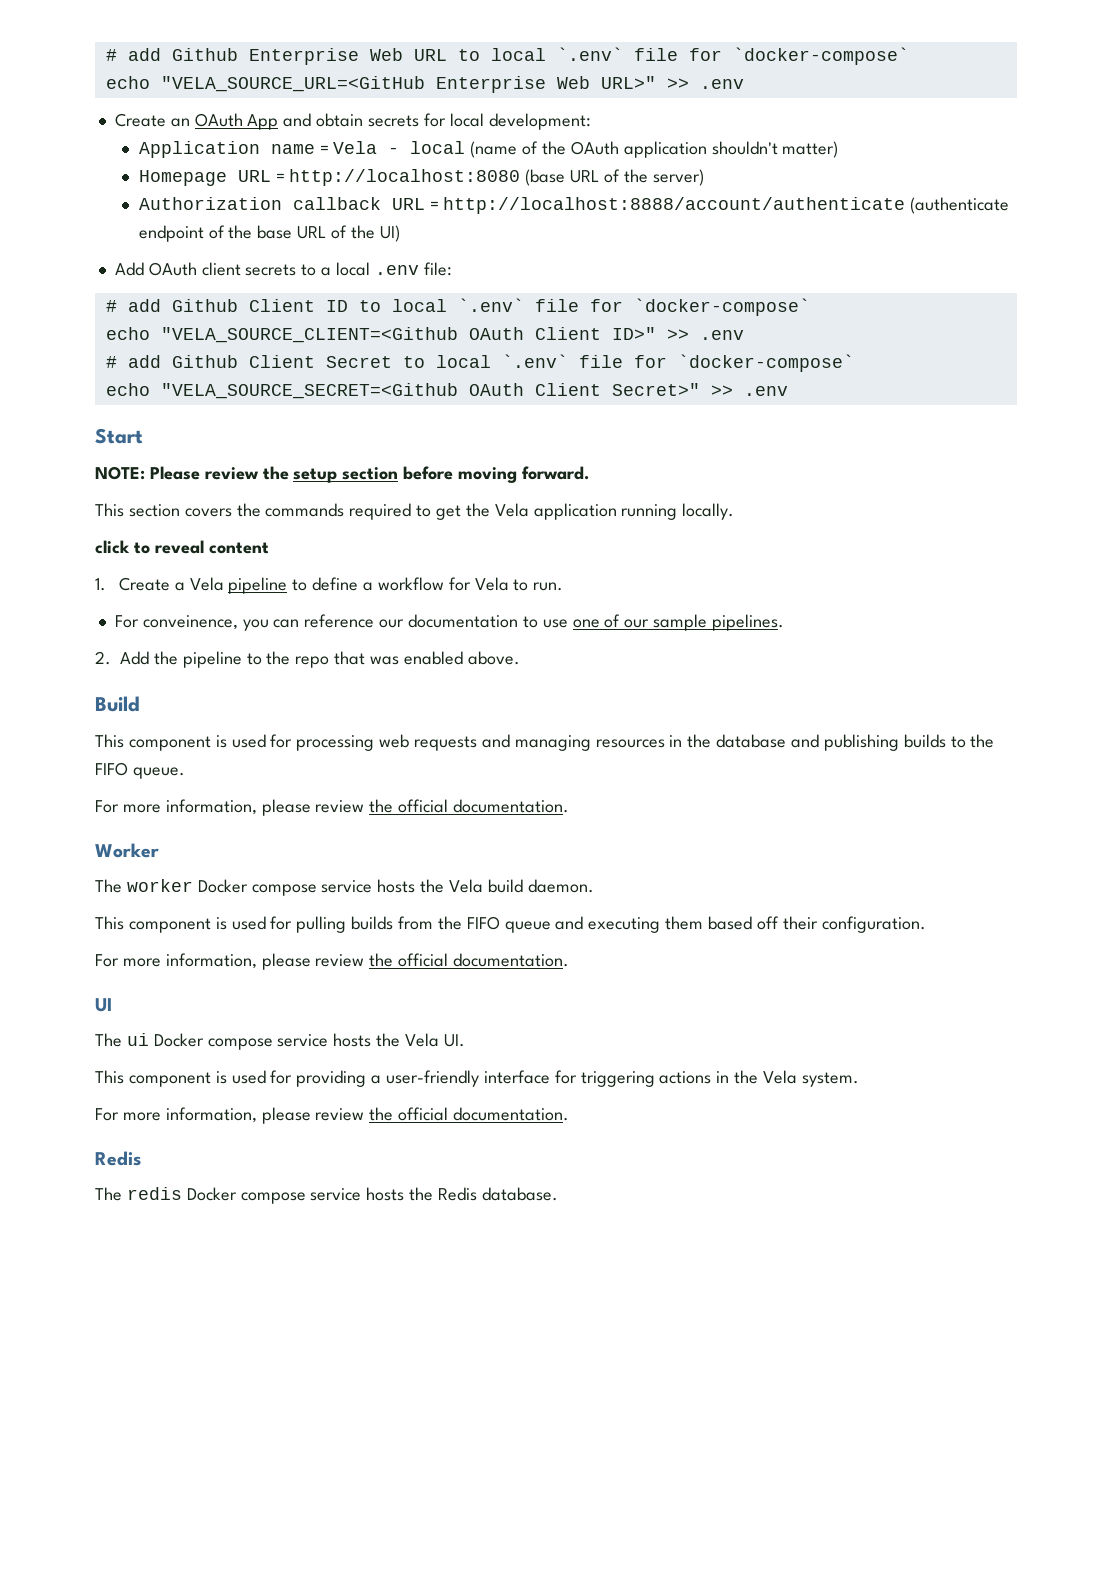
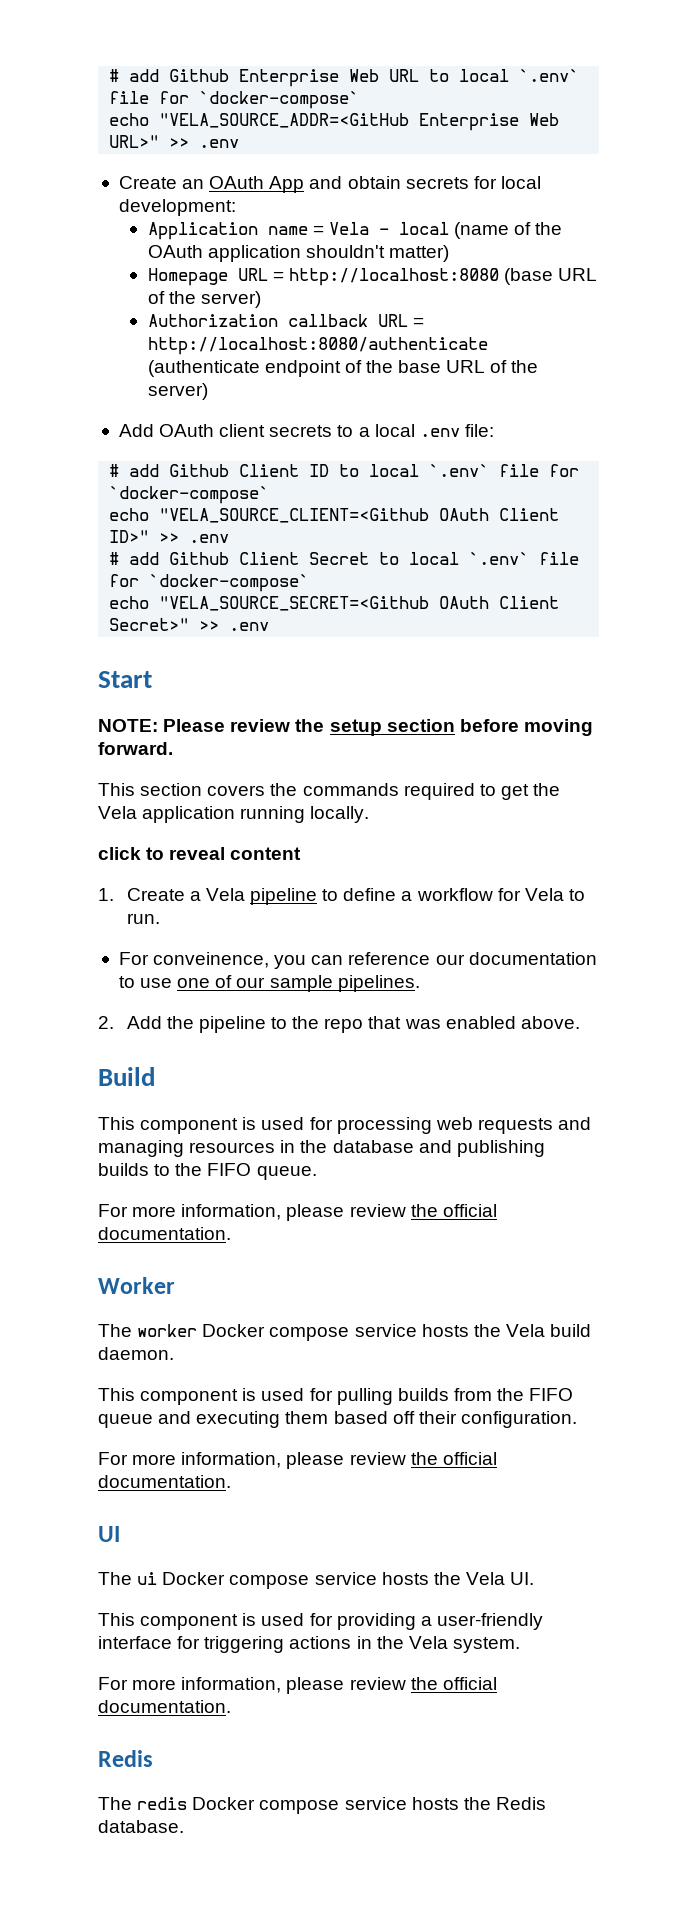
- echo "VELA_SOURCE_URL=<GitHub Enterprise Web URL>" >> .env
+ echo "VELA_SOURCE_ADDR=<GitHub Enterprise Web URL>" >> .env
- Authorization callback URL = http://localhost:8888/account/authenticate (authenticate endpoint of the base URL of the UI)
+ Authorization callback URL = http://localhost:8080/authenticate (authenticate endpoint of the base URL of the server)

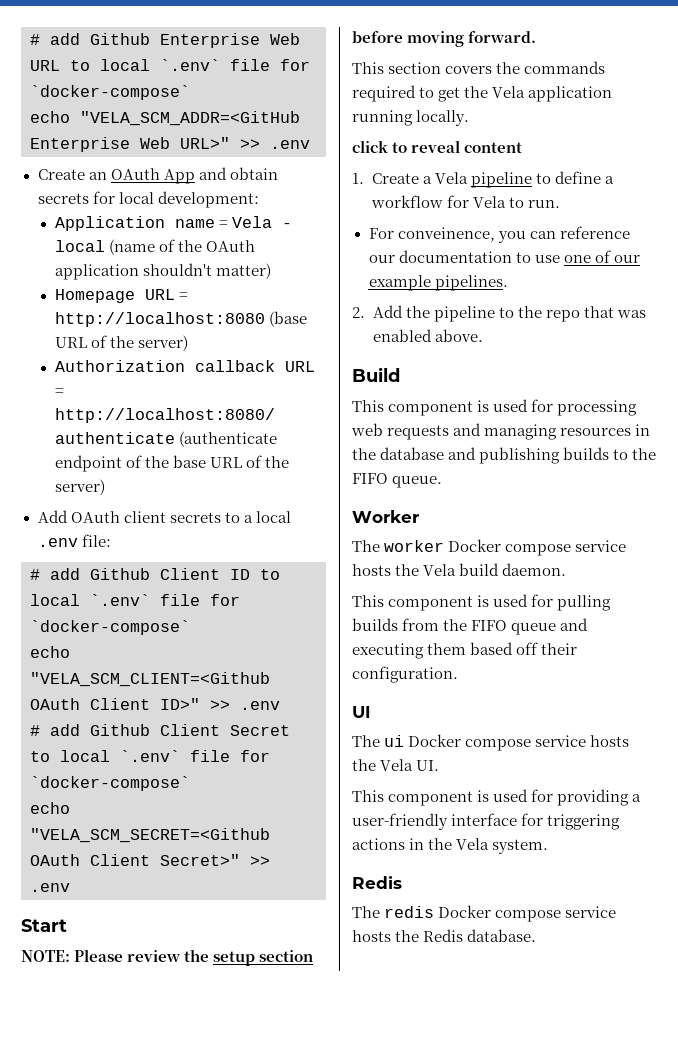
- echo "VELA_SOURCE_ADDR=<GitHub Enterprise Web URL>" >> .env
+ echo "VELA_SCM_ADDR=<GitHub Enterprise Web URL>" >> .env
- echo "VELA_SOURCE_CLIENT=<Github OAuth Client ID>" >> .env
+ echo "VELA_SCM_CLIENT=<Github OAuth Client ID>" >> .env
- echo "VELA_SOURCE_SECRET=<Github OAuth Client Secret>" >> .env
+ echo "VELA_SCM_SECRET=<Github OAuth Client Secret>" >> .env
- For conveinence, you can reference our documentation to use one of our sample pipelines.
+ For conveinence, you can reference our documentation to use one of our example pipelines.
  This component is used for processing web requests and managing resources in the database and publishing builds to the FIFO queue.
- For more information, please review the official documentation.
  This component is used for pulling builds from the FIFO queue and executing them based off their configuration.
- For more information, please review the official documentation.
  This component is used for providing a user-friendly interface for triggering actions in the Vela system.
- For more information, please review the official documentation.

